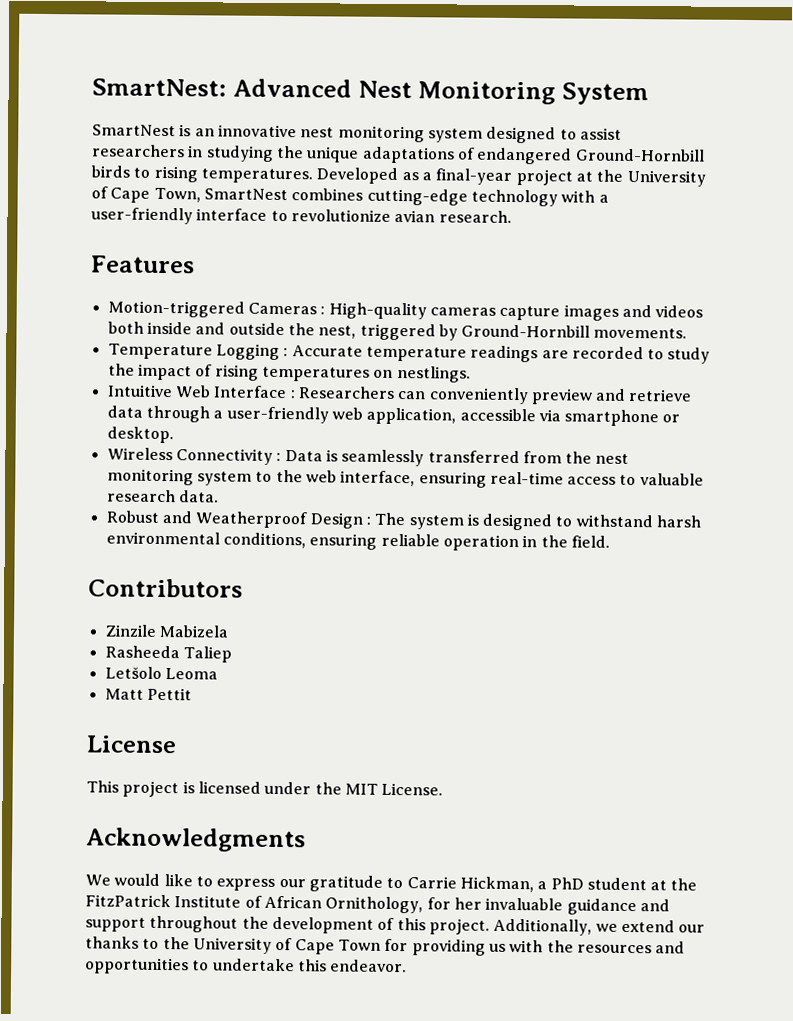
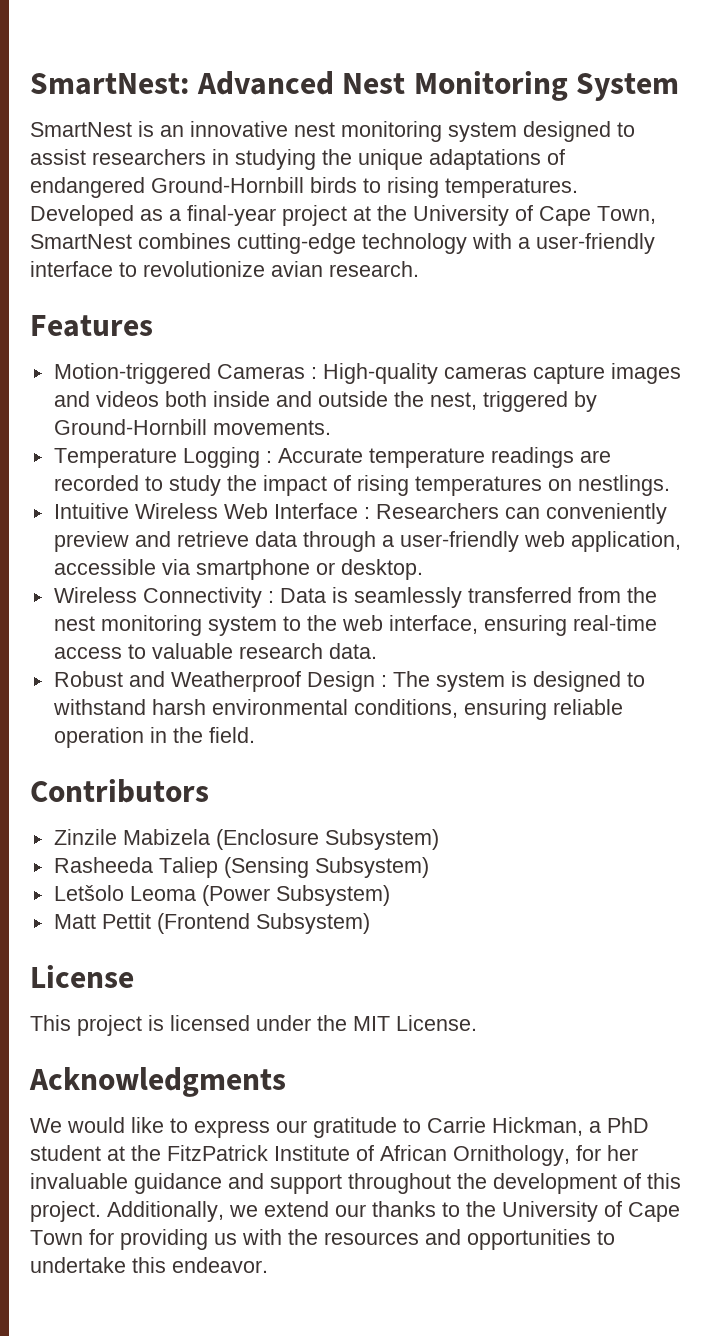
- Intuitive Web Interface : Researchers can conveniently preview and retrieve data through a user-friendly web application, accessible via smartphone or desktop.
+ Intuitive Wireless Web Interface : Researchers can conveniently preview and retrieve data through a user-friendly web application, accessible via smartphone or desktop.
- Zinzile Mabizela
+ Zinzile Mabizela (Enclosure Subsystem)
- Rasheeda Taliep
+ Rasheeda Taliep (Sensing Subsystem)
- Letšolo Leoma
+ Letšolo Leoma (Power Subsystem)
- Matt Pettit
+ Matt Pettit (Frontend Subsystem)

